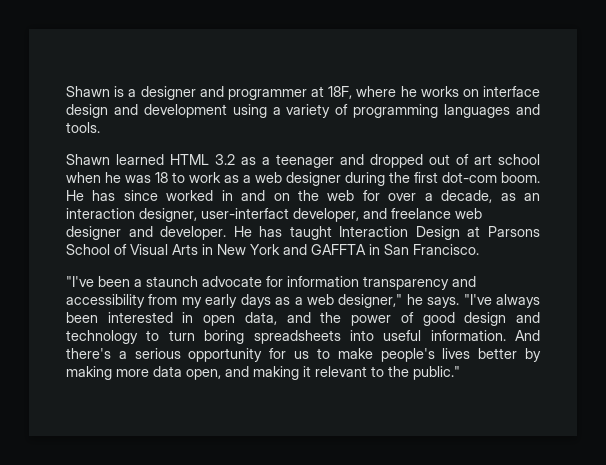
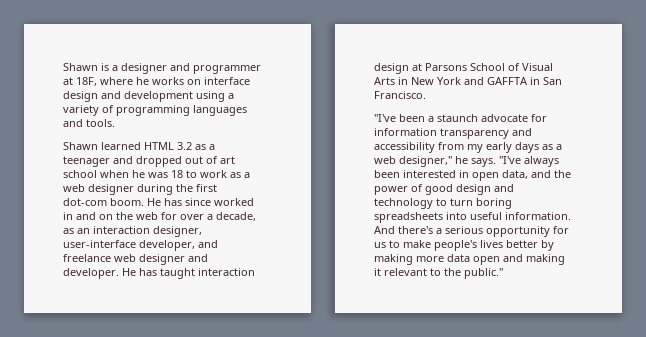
- He has since worked in and on the web for over a decade, as an interaction designer, user-interfact developer, and freelance web designer and developer.
+ He has since worked in and on the web for over a decade, as an interaction designer, user-interface developer, and freelance web designer and developer.
- He has taught Interaction Design at Parsons School of Visual Arts in New York and GAFFTA in San Francisco.
+ He has taught interaction design at Parsons School of Visual Arts in New York and GAFFTA in San Francisco.
- And there's a serious opportunity for us to make people's lives better by making more data open, and making it relevant to the public."
+ And there's a serious opportunity for us to make people's lives better by making more data open and making it relevant to the public."

